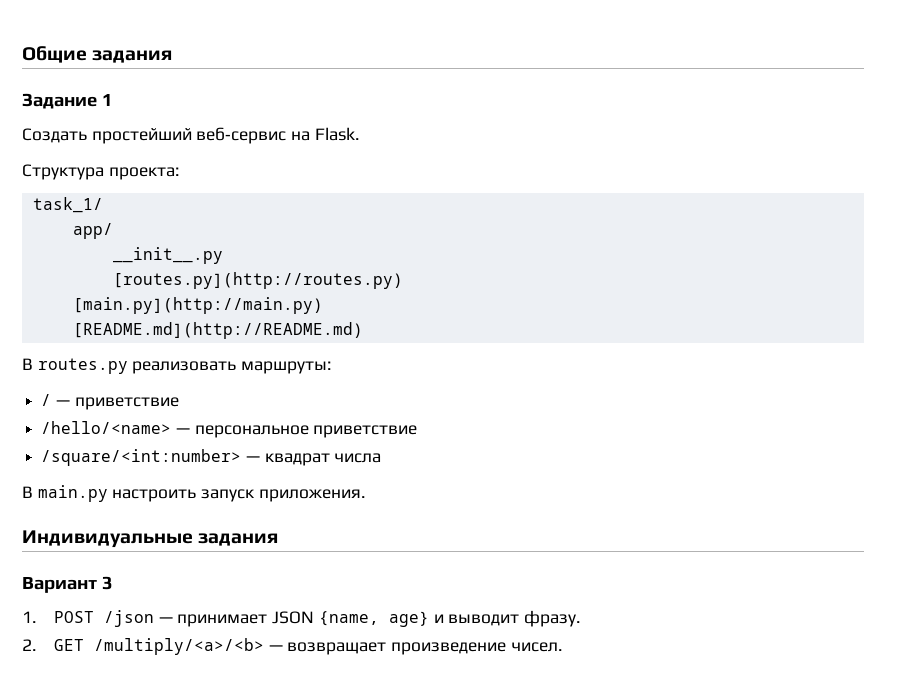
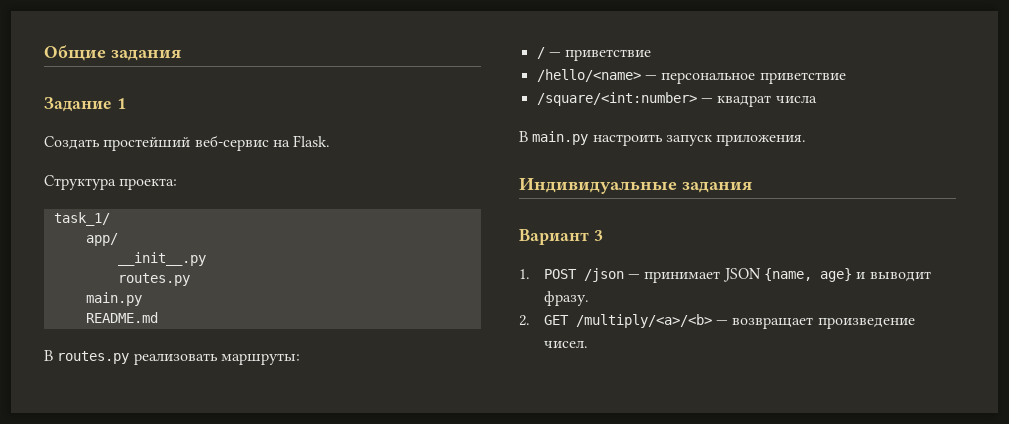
  __init__.py
- [routes.py](http://routes.py)
- [main.py](http://main.py)
- [README.md](http://README.md)
+ routes.py
+ main.py
+ README.md

